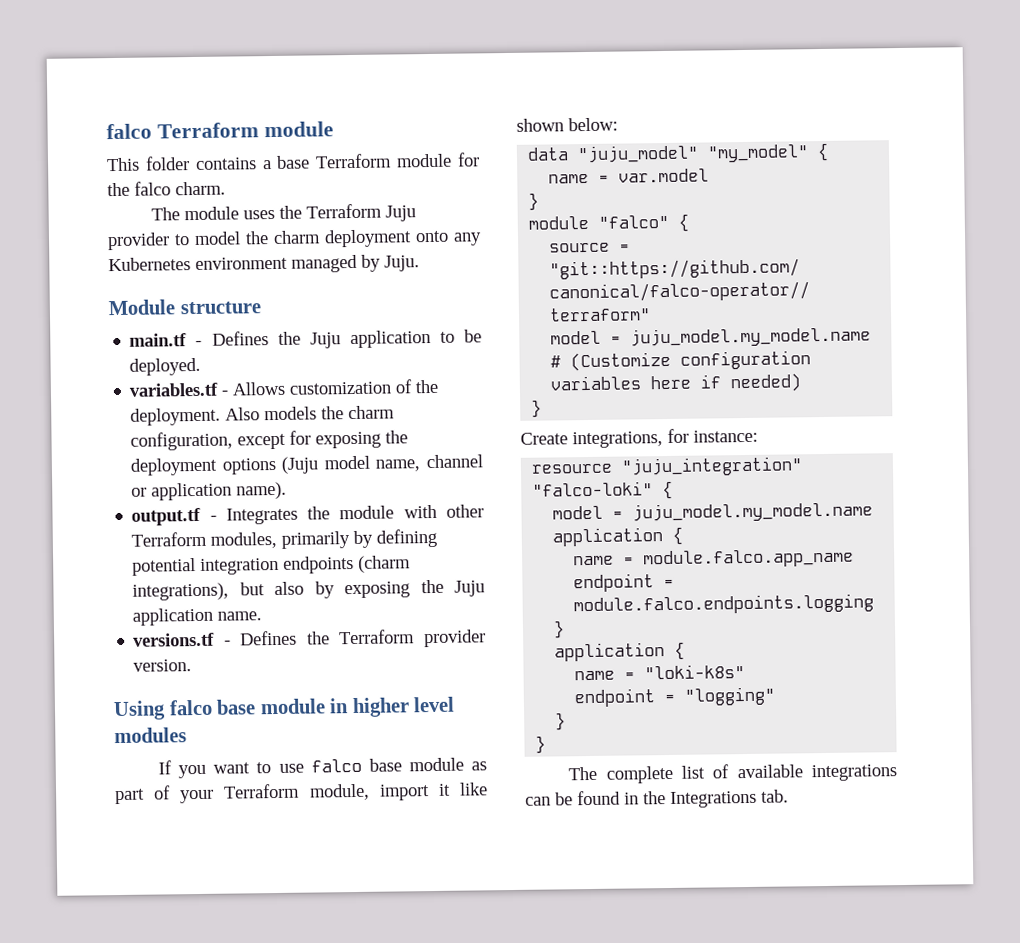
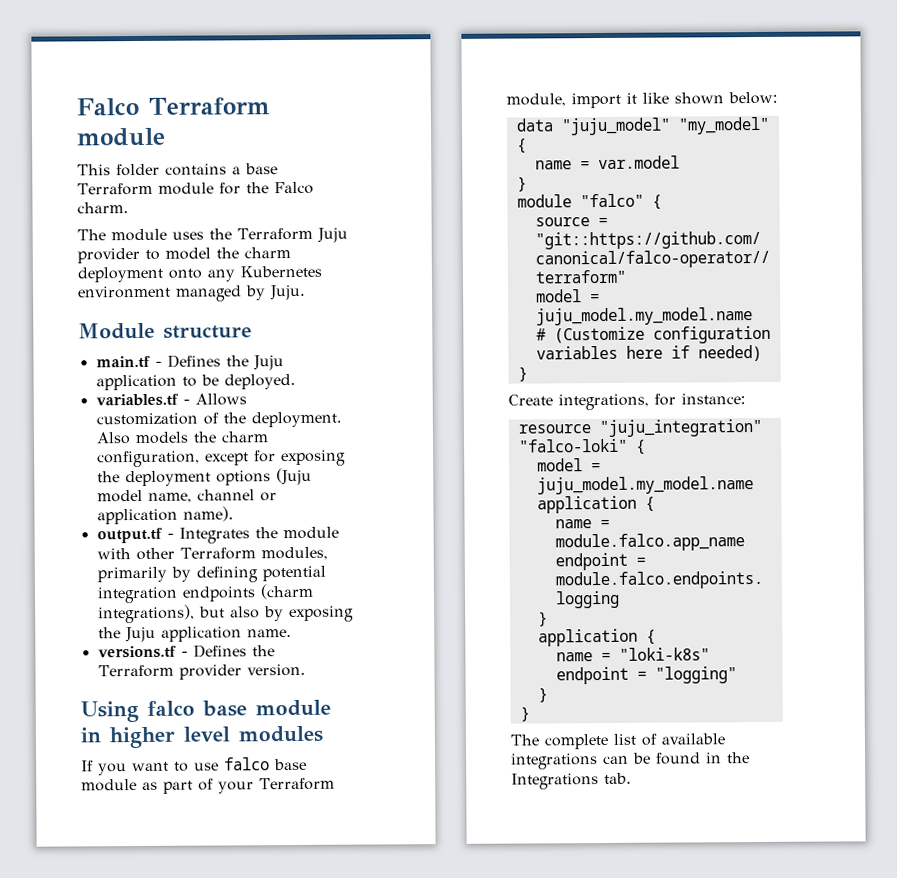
- falco Terraform module
+ Falco Terraform module
- This folder contains a base Terraform module for the falco charm.
+ This folder contains a base Terraform module for the Falco charm.

